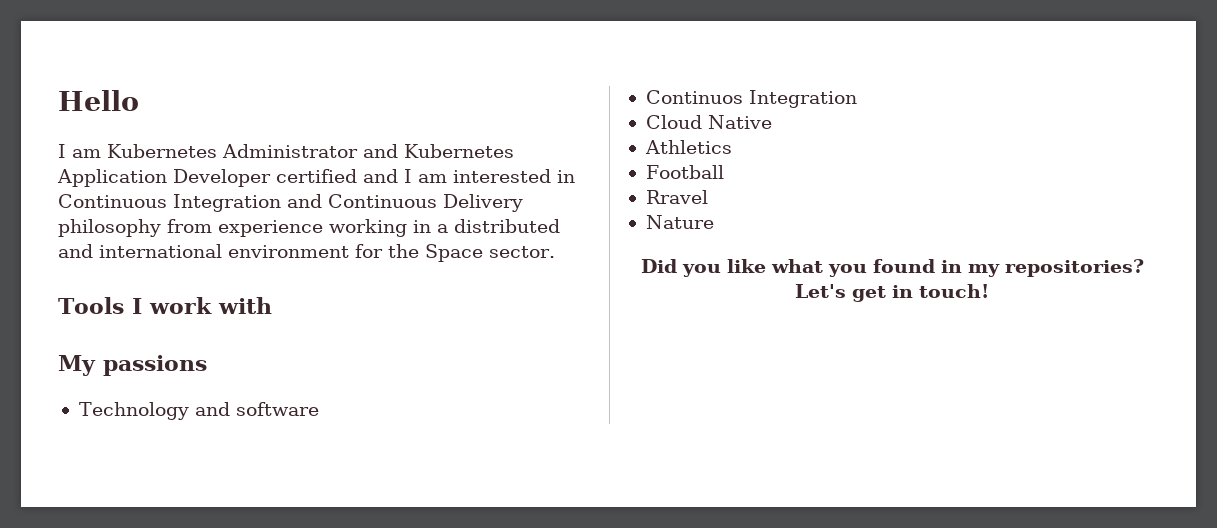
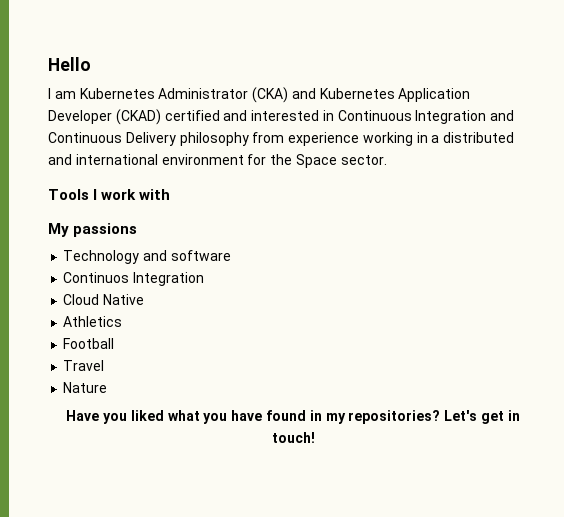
- I am Kubernetes Administrator and Kubernetes Application Developer certified and I am interested in Continuous Integration and Continuous Delivery philosophy from experience working in a distributed and international environment for the Space sector.
+ I am Kubernetes Administrator (CKA) and Kubernetes Application Developer (CKAD) certified and interested in Continuous Integration and Continuous Delivery philosophy from experience working in a distributed and international environment for the Space sector.
- Rravel
+ Travel
- Did you like what you found in my repositories?
+ Have you liked what you have found in my repositories?

